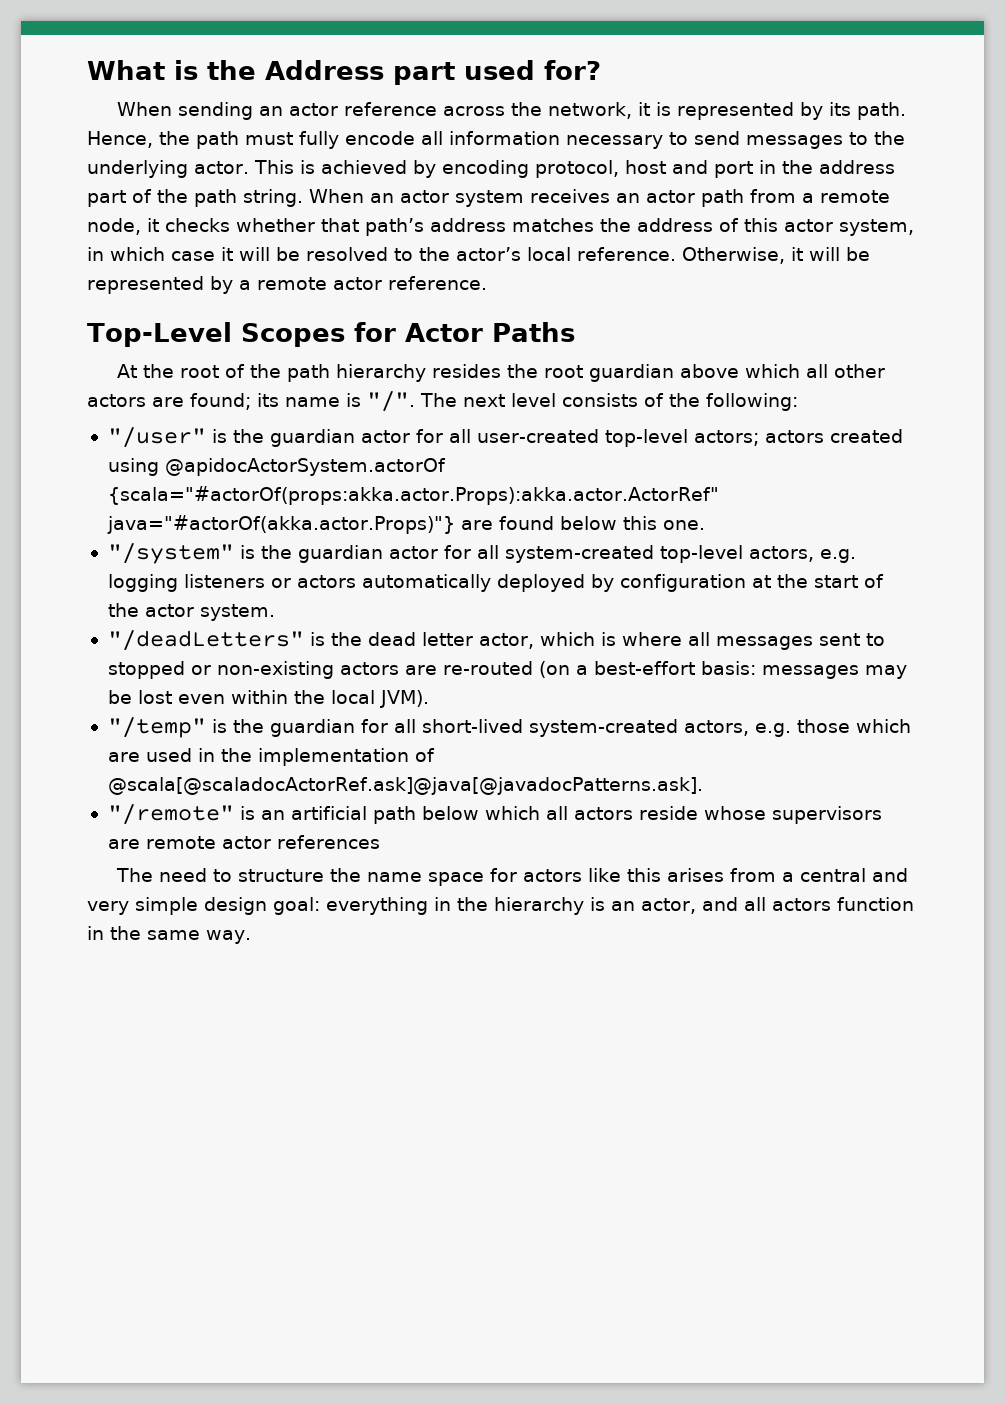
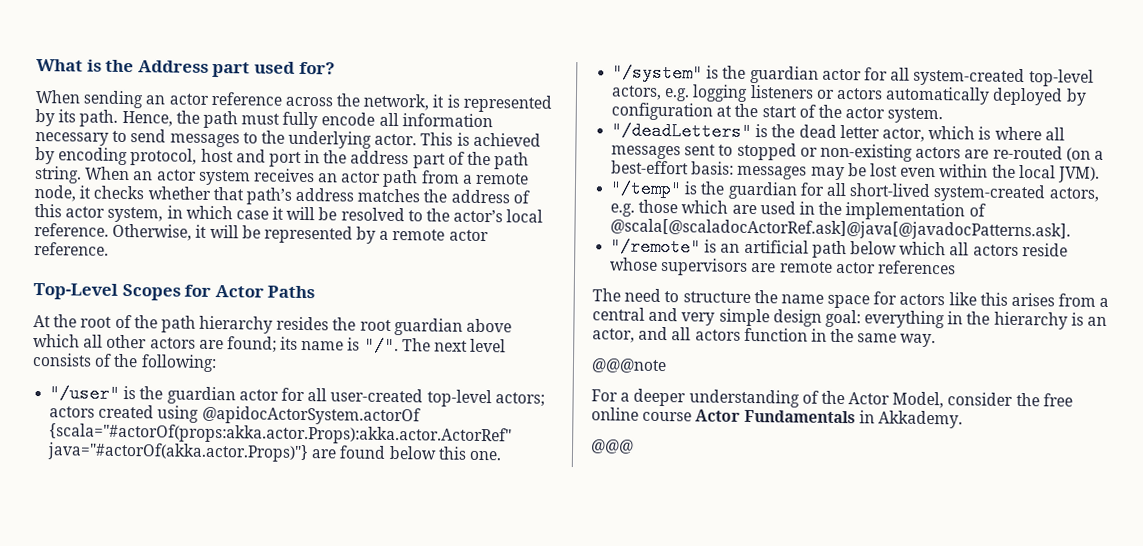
+ @@@note
+ For a deeper understanding of the Actor Model, consider the free online course Actor Fundamentals in Akkademy.
+ @@@

